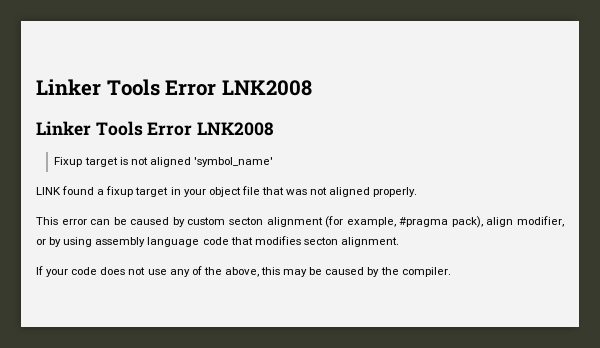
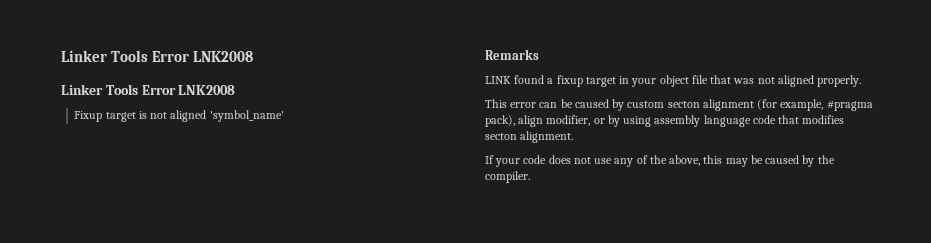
+ Remarks

